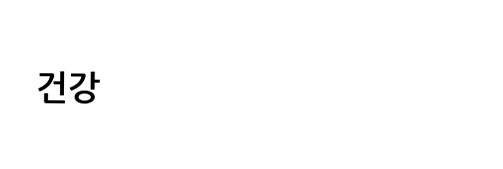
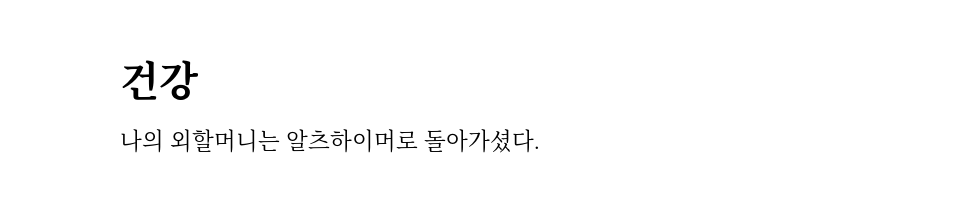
+ 나의 외할머니는 알츠하이머로 돌아가셨다.

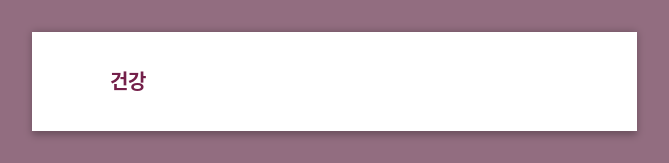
- 나의 외할머니는 알츠하이머로 돌아가셨다.

